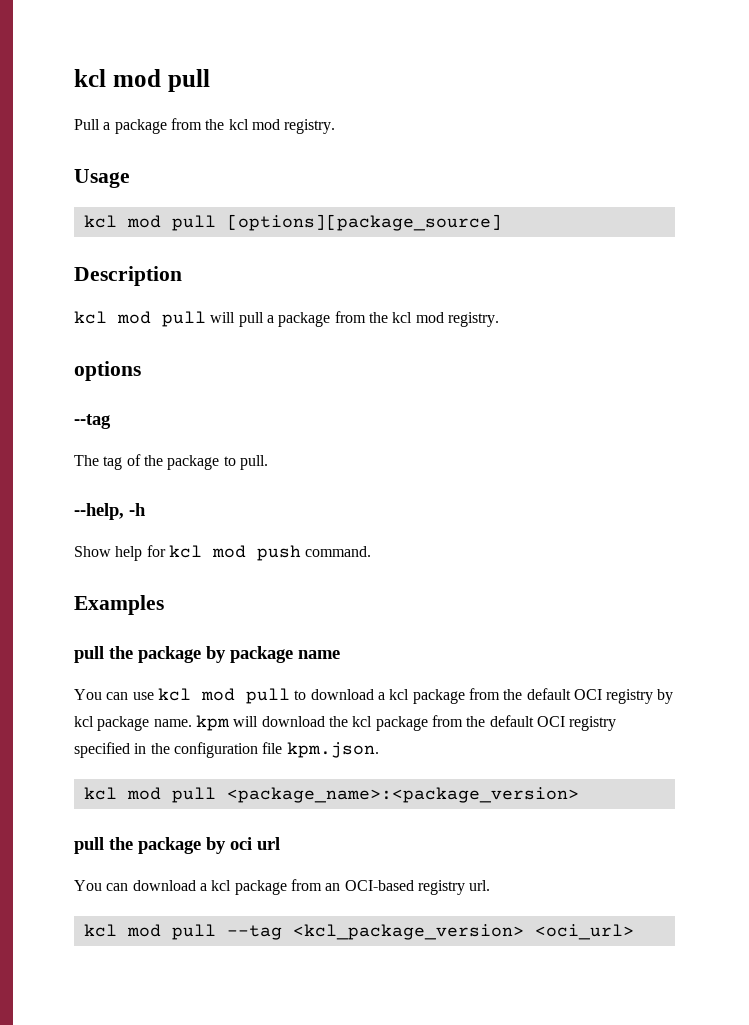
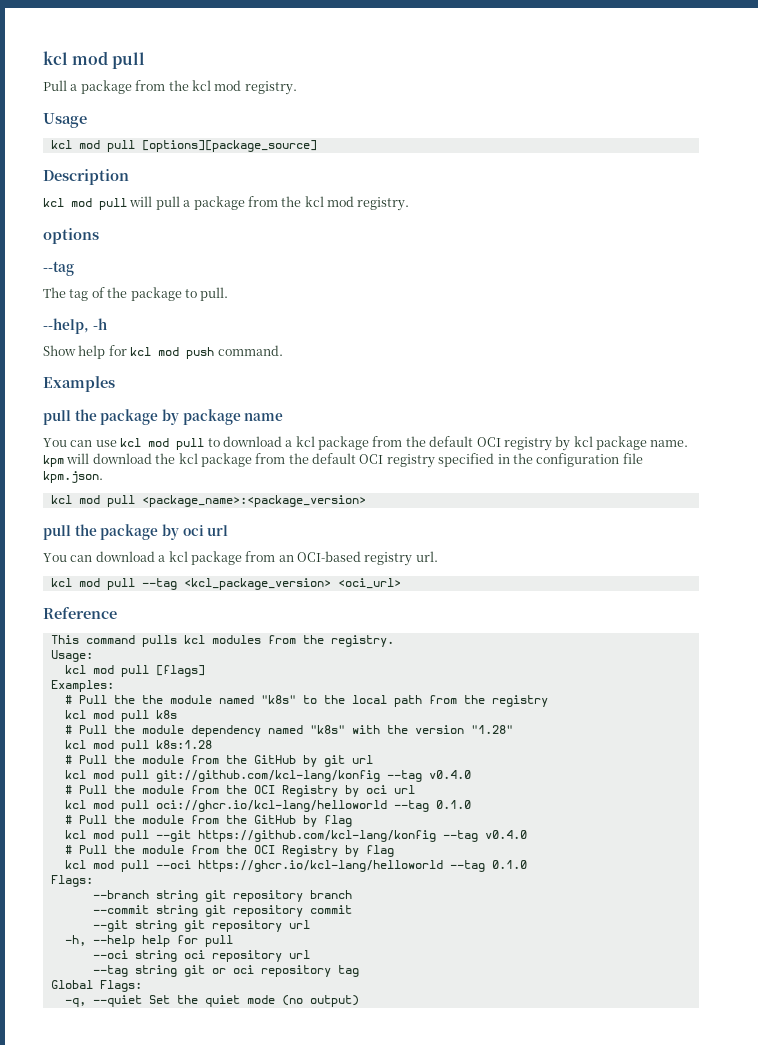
+ Reference
+ This command pulls kcl modules from the registry.
+ Usage:
+ kcl mod pull [flags]
+ Examples:
+ # Pull the the module named "k8s" to the local path from the registry
+ kcl mod pull k8s
+ # Pull the module dependency named "k8s" with the version "1.28"
+ kcl mod pull k8s:1.28
+ # Pull the module from the GitHub by git url
+ kcl mod pull git://github.com/kcl-lang/konfig --tag v0.4.0
+ # Pull the module from the OCI Registry by oci url
+ kcl mod pull oci://ghcr.io/kcl-lang/helloworld --tag 0.1.0
+ # Pull the module from the GitHub by flag
+ kcl mod pull --git https://github.com/kcl-lang/konfig --tag v0.4.0
+ # Pull the module from the OCI Registry by flag
+ kcl mod pull --oci https://ghcr.io/kcl-lang/helloworld --tag 0.1.0
+ Flags:
+ --branch string git repository branch
+ --commit string git repository commit
+ --git string git repository url
+ -h, --help help for pull
+ --oci string oci repository url
+ --tag string git or oci repository tag
+ Global Flags:
+ -q, --quiet Set the quiet mode (no output)

